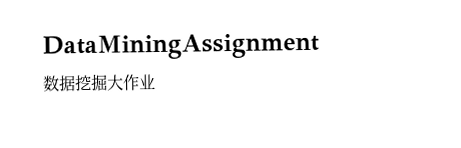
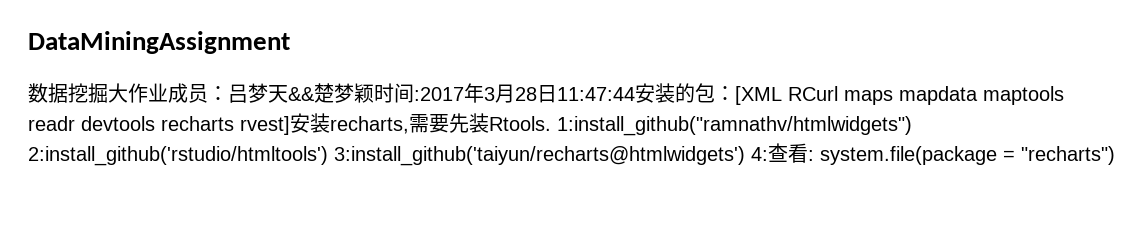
- 数据挖掘大作业
+ 数据挖掘大作业成员：吕梦天&&楚梦颖时间:2017年3月28日11:47:44安装的包：[XML RCurl maps mapdata maptools readr devtools recharts rvest]安装recharts,需要先装Rtools. 1:install_github("ramnathv/htmlwidgets") 2:install_github('rstudio/htmltools') 3:install_github('taiyun/recharts@htmlwidgets') 4:查看: system.file(package = "recharts")

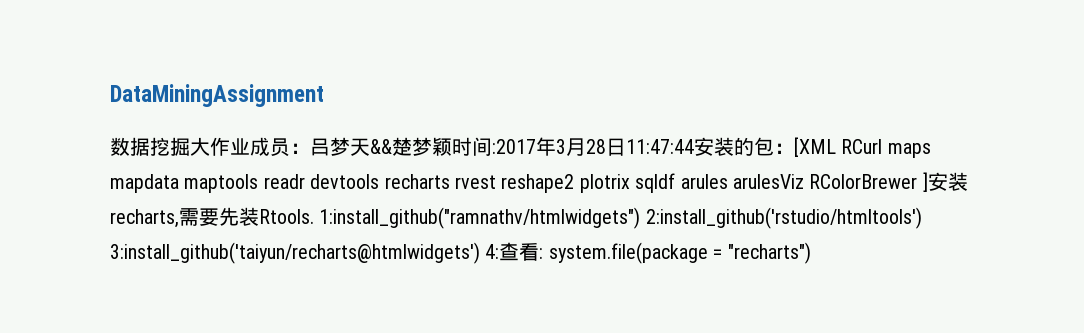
- 数据挖掘大作业成员：吕梦天&&楚梦颖时间:2017年3月28日11:47:44安装的包：[XML RCurl maps mapdata maptools readr devtools recharts rvest]安装recharts,需要先装Rtools.
+ 数据挖掘大作业成员：吕梦天&&楚梦颖时间:2017年3月28日11:47:44安装的包：[XML RCurl maps mapdata maptools readr devtools recharts rvest reshape2 plotrix sqldf arules arulesViz RColorBrewer ]安装recharts,需要先装Rtools.

